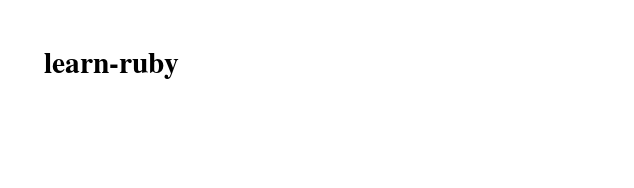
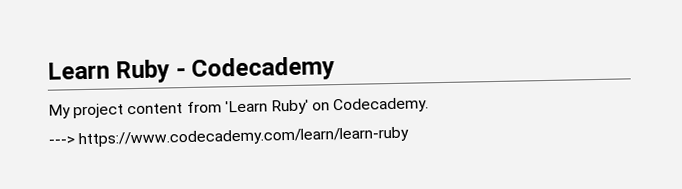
- learn-ruby
+ Learn Ruby - Codecademy
+ My project content from 'Learn Ruby' on Codecademy.
+ ---> https://www.codecademy.com/learn/learn-ruby

